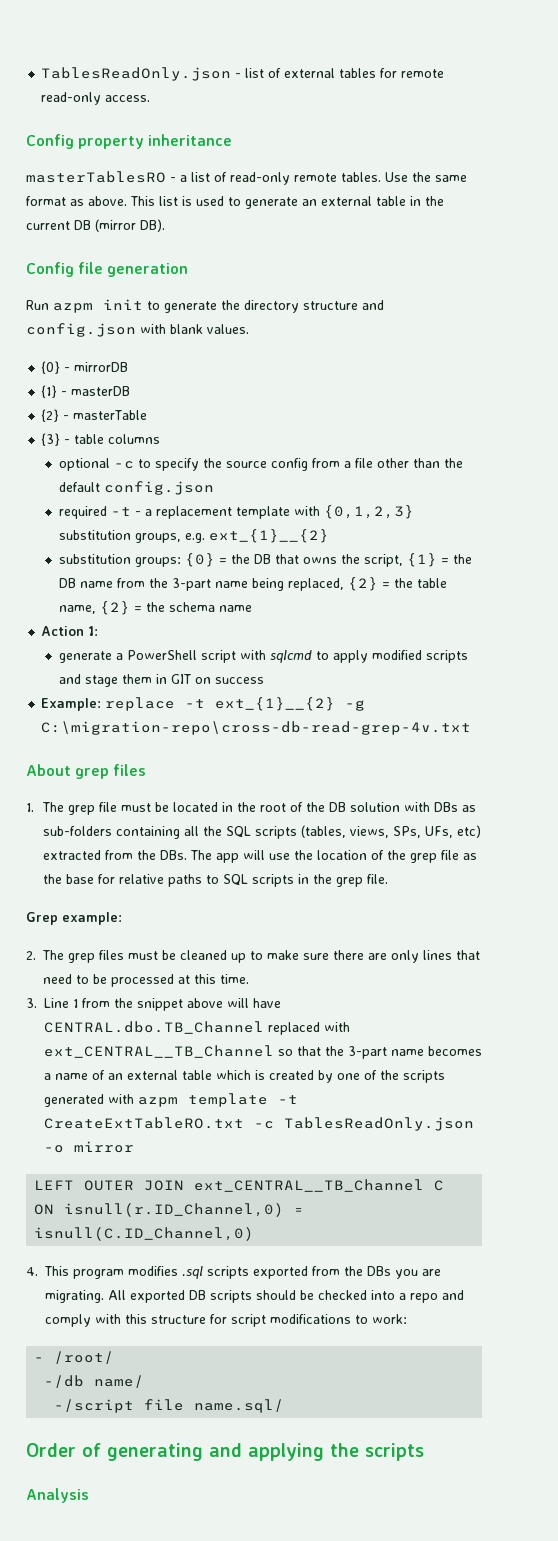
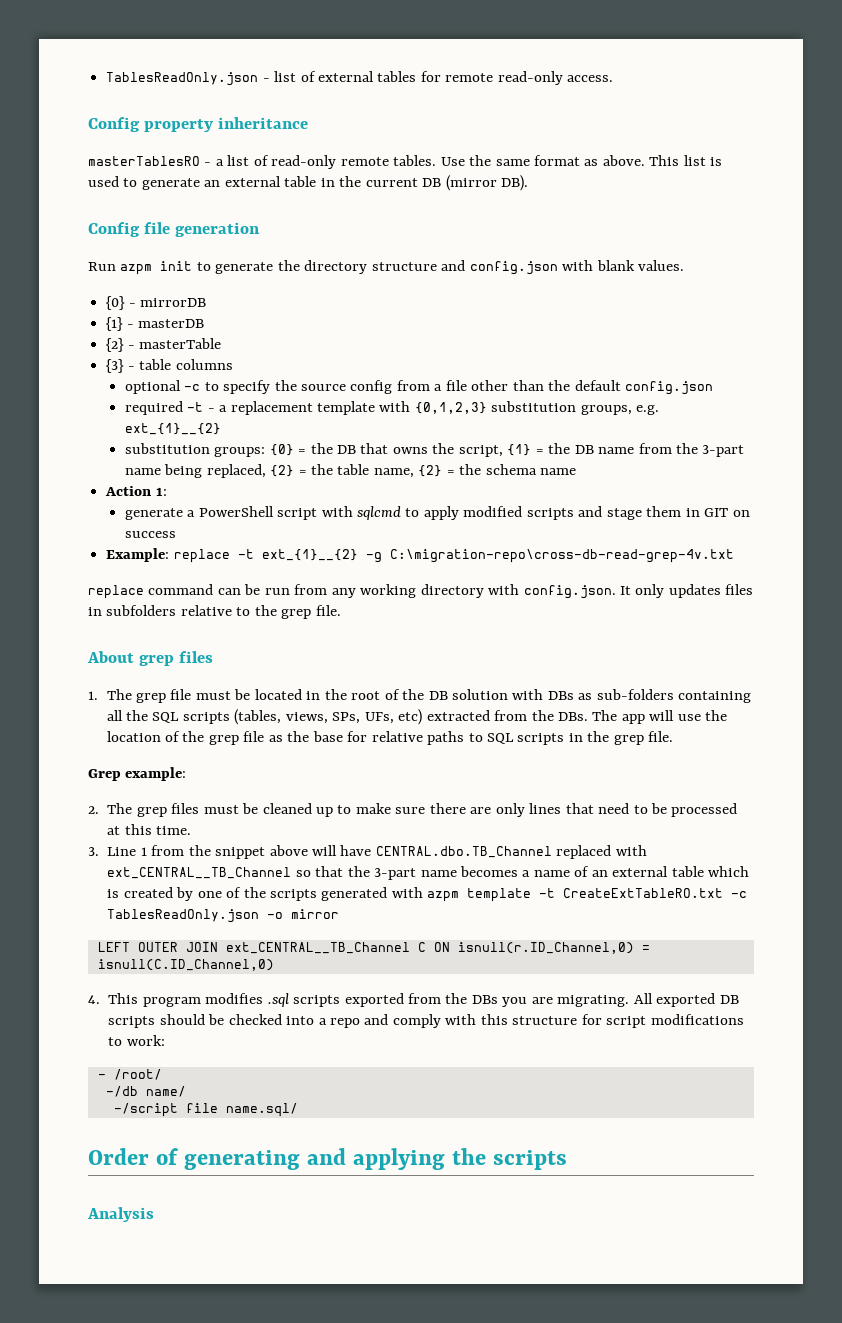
+ replace command can be run from any working directory with config.json. It only updates files in subfolders relative to the grep file.

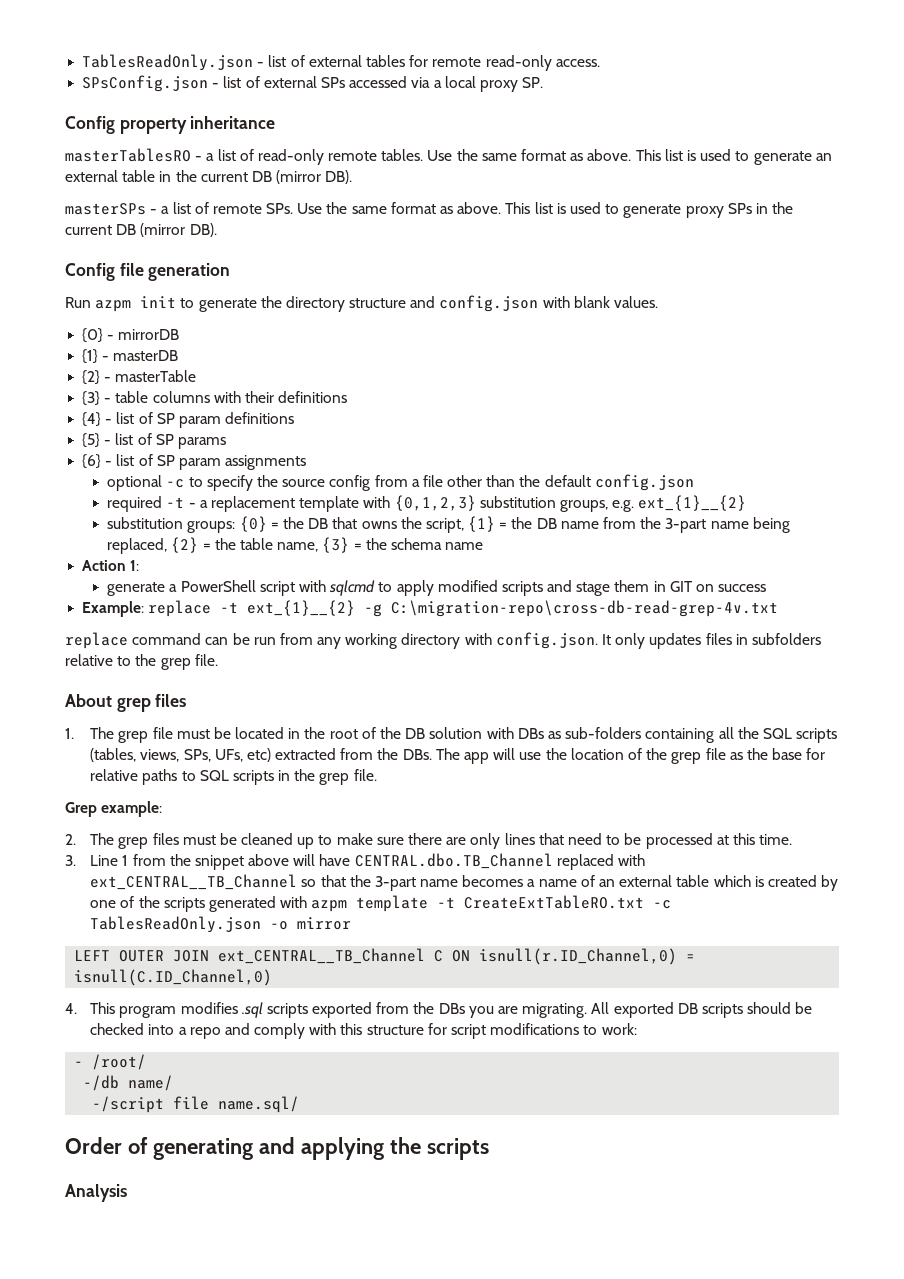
+ SPsConfig.json - list of external SPs accessed via a local proxy SP.
+ masterSPs - a list of remote SPs. Use the same format as above. This list is used to generate proxy SPs in the current DB (mirror DB).
- {3} - table columns
+ {3} - table columns with their definitions
+ {4} - list of SP param definitions
+ {5} - list of SP params
+ {6} - list of SP param assignments
- substitution groups: {0} = the DB that owns the script, {1} = the DB name from the 3-part name being replaced, {2} = the table name, {2} = the schema name
+ substitution groups: {0} = the DB that owns the script, {1} = the DB name from the 3-part name being replaced, {2} = the table name, {3} = the schema name

